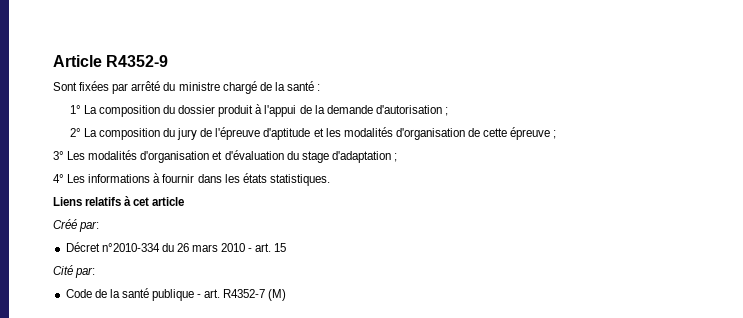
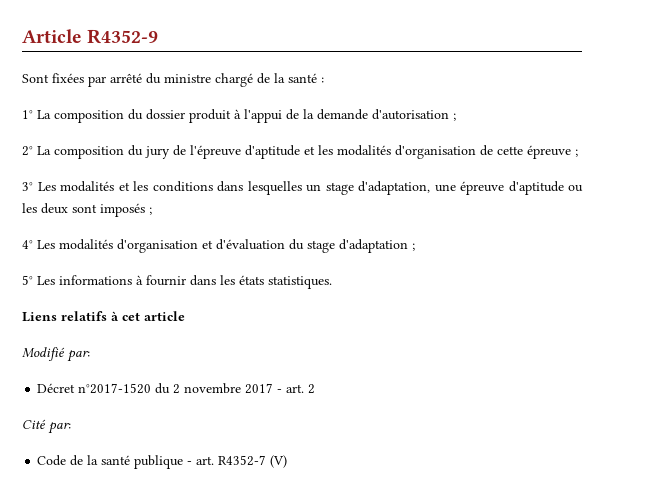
- 3° Les modalités d'organisation et d'évaluation du stage d'adaptation ;
+ 3° Les modalités et les conditions dans lesquelles un stage d'adaptation, une épreuve d'aptitude ou les deux sont imposés ;
+ 4° Les modalités d'organisation et d'évaluation du stage d'adaptation ;
- 4° Les informations à fournir dans les états statistiques.
+ 5° Les informations à fournir dans les états statistiques.
- Créé par:
+ Modifié par:
- Décret n°2010-334 du 26 mars 2010 - art. 15
+ Décret n°2017-1520 du 2 novembre 2017 - art. 2
- Code de la santé publique - art. R4352-7 (M)
+ Code de la santé publique - art. R4352-7 (V)

